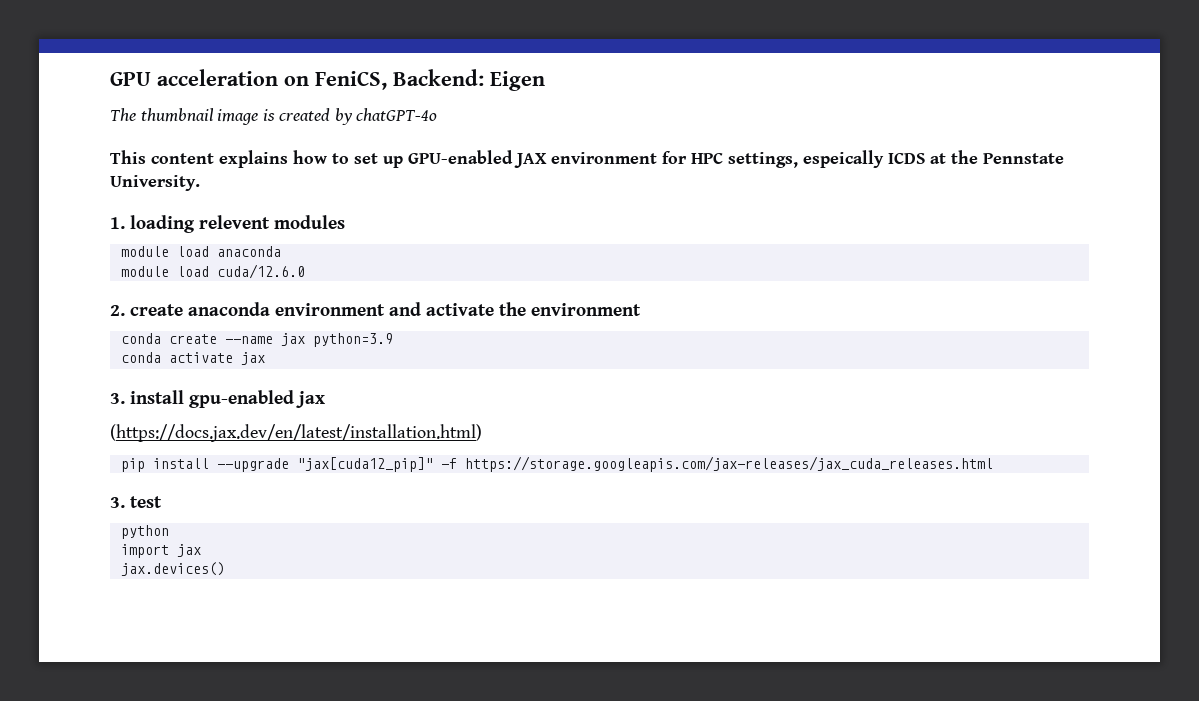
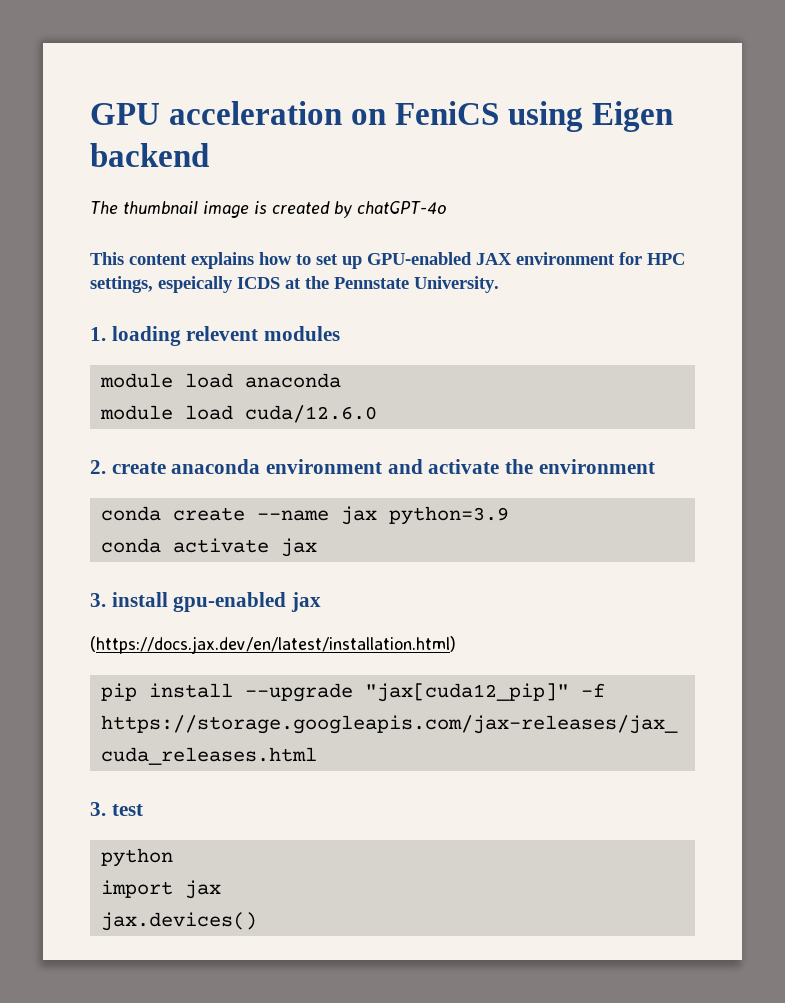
- GPU acceleration on FeniCS, Backend: Eigen
+ GPU acceleration on FeniCS using Eigen backend

